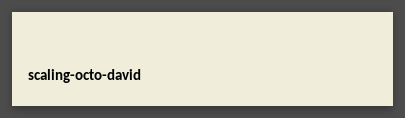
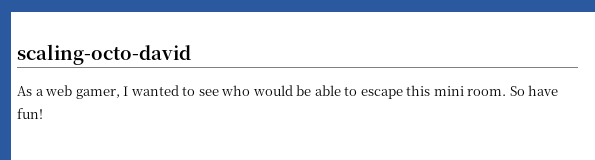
+ As a web gamer, I wanted to see who would be able to escape this mini room. So have fun!

